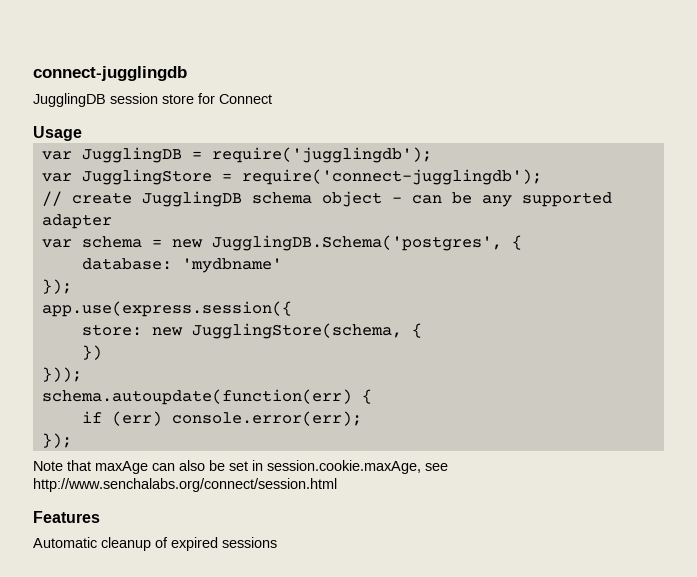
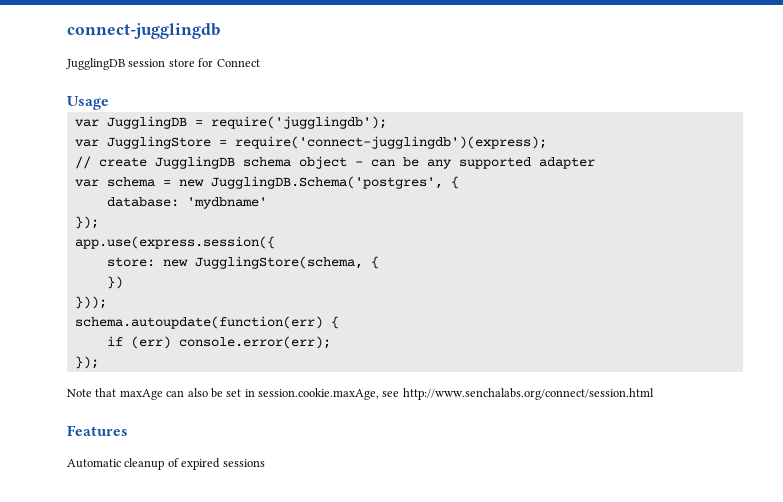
- var JugglingStore = require('connect-jugglingdb');
+ var JugglingStore = require('connect-jugglingdb')(express);

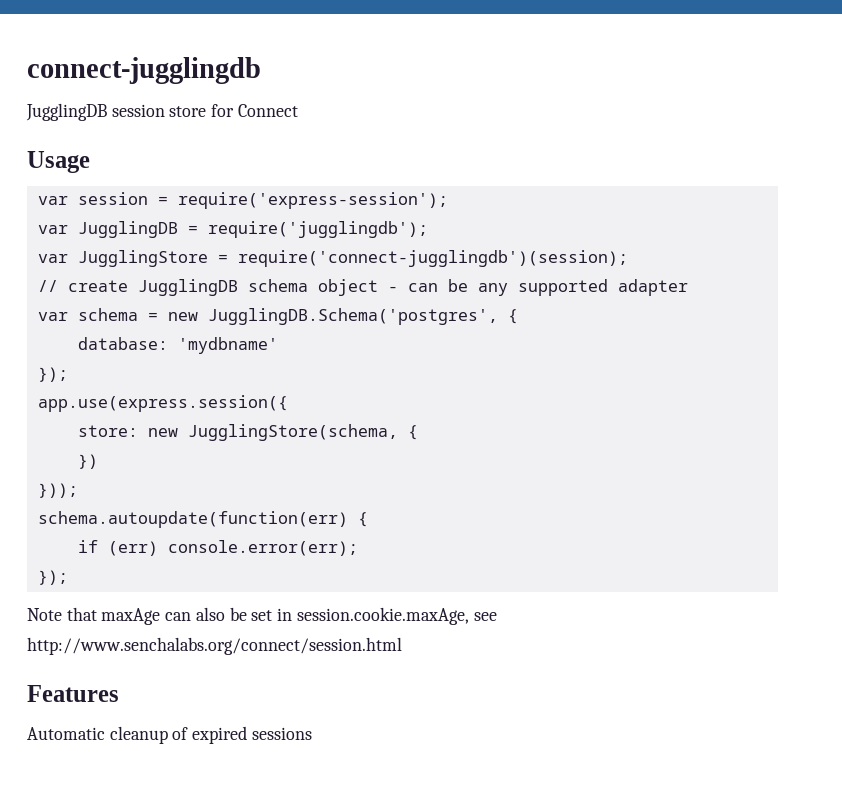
+ var session = require('express-session');
- var JugglingStore = require('connect-jugglingdb')(express);
+ var JugglingStore = require('connect-jugglingdb')(session);

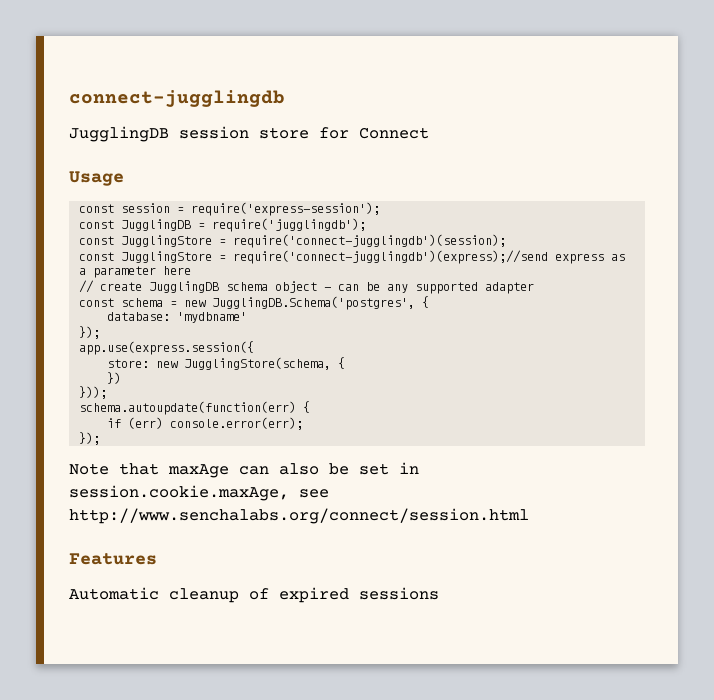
- var session = require('express-session');
+ const session = require('express-session');
- var JugglingDB = require('jugglingdb');
+ const JugglingDB = require('jugglingdb');
- var JugglingStore = require('connect-jugglingdb')(session);
+ const JugglingStore = require('connect-jugglingdb')(session);
+ const JugglingStore = require('connect-jugglingdb')(express);//send express as a parameter here
- var schema = new JugglingDB.Schema('postgres', {
+ const schema = new JugglingDB.Schema('postgres', {

